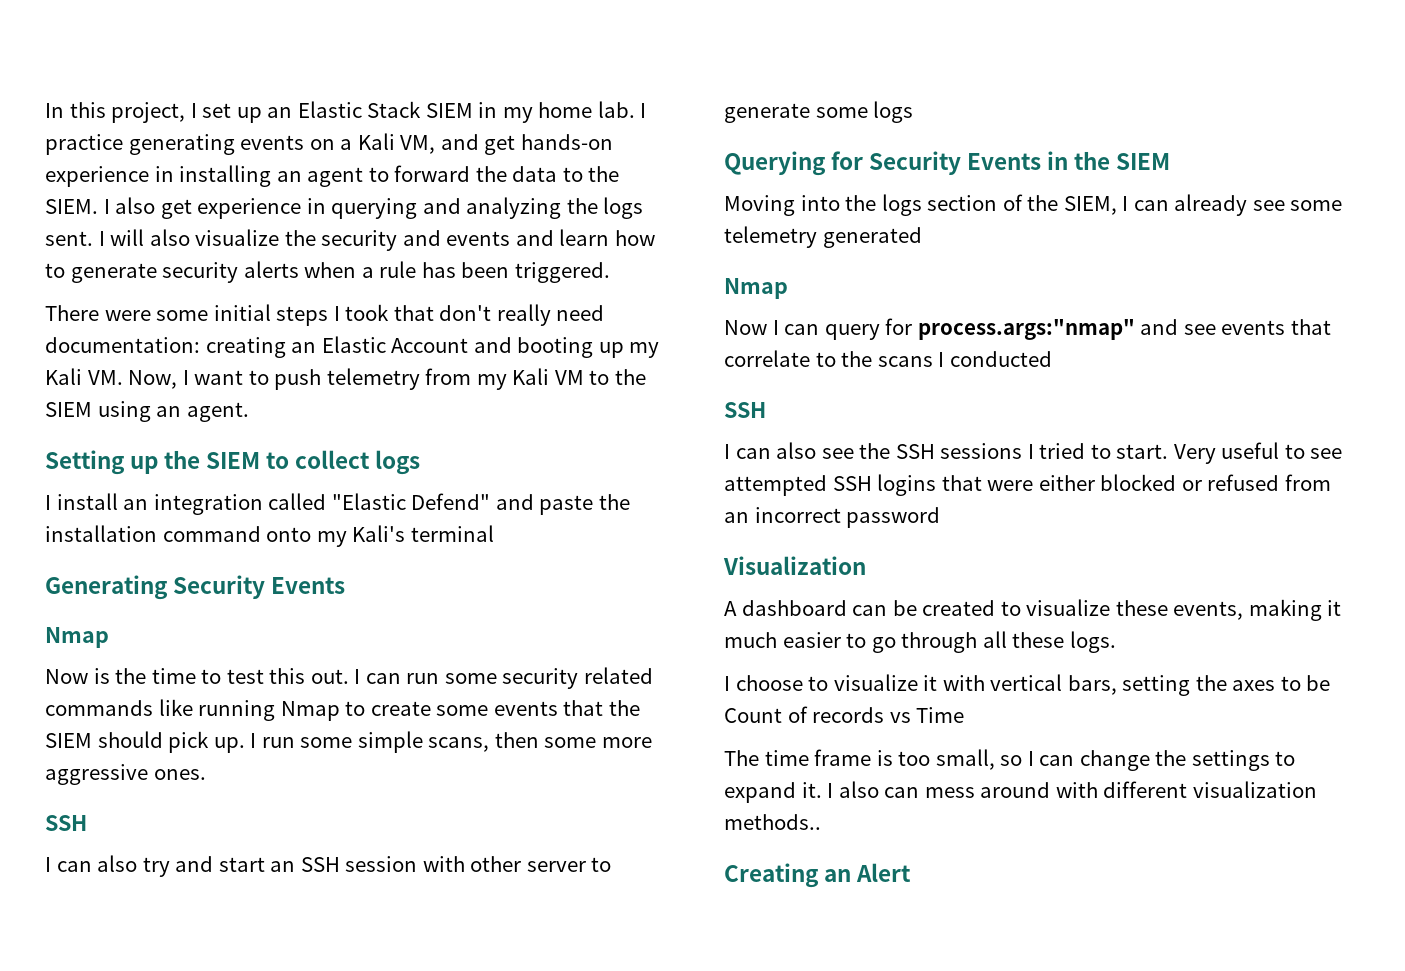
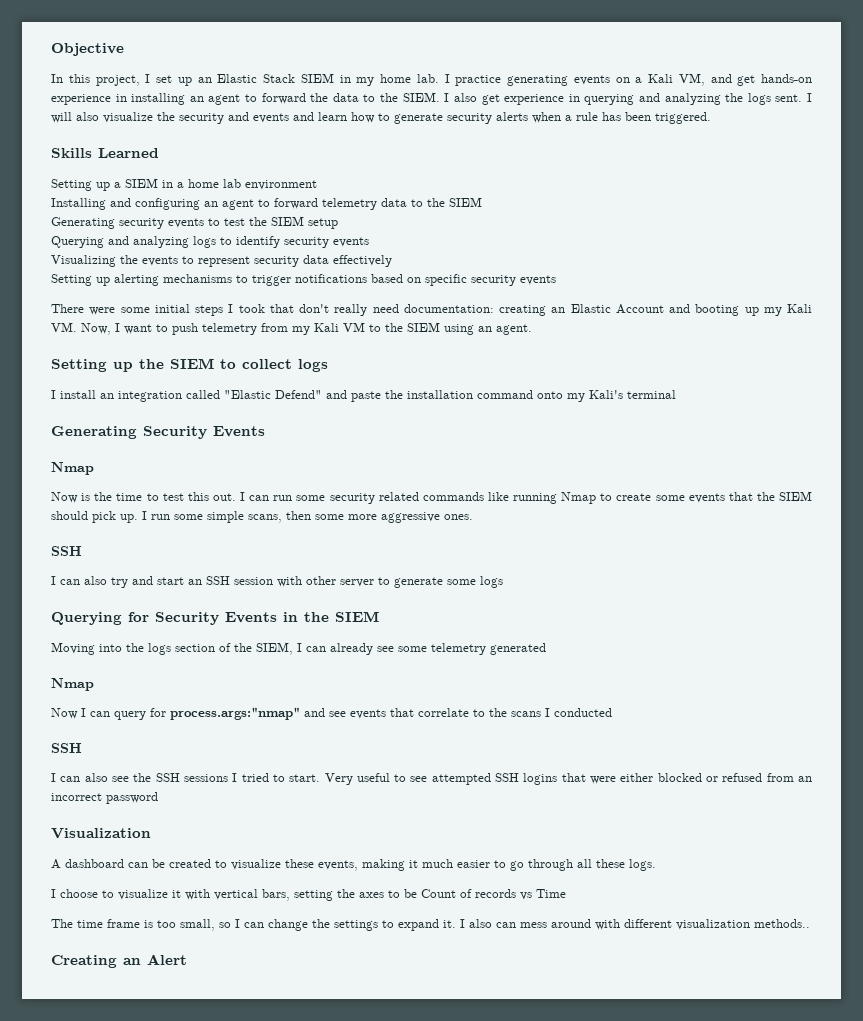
+ Objective
+ Skills Learned
+ Setting up a SIEM in a home lab environment
+ Installing and configuring an agent to forward telemetry data to the SIEM
+ Generating security events to test the SIEM setup
+ Querying and analyzing logs to identify security events
+ Visualizing the events to represent security data effectively
+ Setting up alerting mechanisms to trigger notifications based on specific security events

